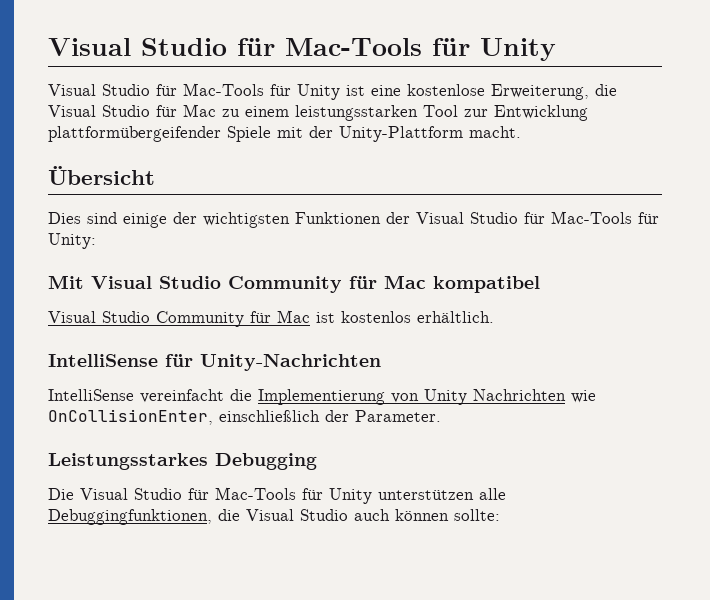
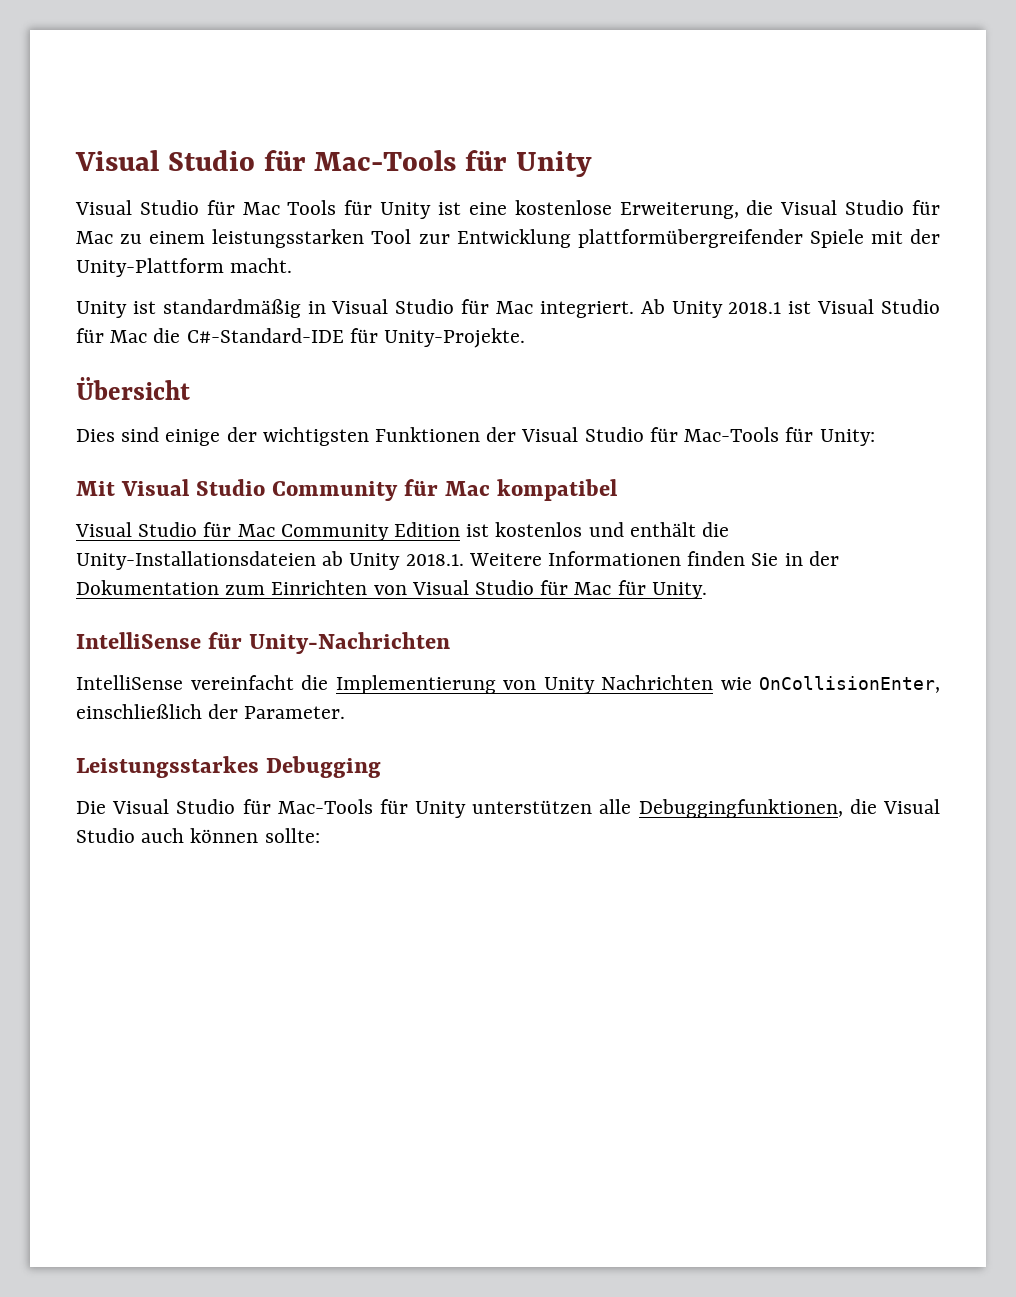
- Visual Studio für Mac-Tools für Unity ist eine kostenlose Erweiterung, die Visual Studio für Mac zu einem leistungsstarken Tool zur Entwicklung plattformübergeifender Spiele mit der Unity-Plattform macht.
+ Visual Studio für Mac Tools für Unity ist eine kostenlose Erweiterung, die Visual Studio für Mac zu einem leistungsstarken Tool zur Entwicklung plattformübergreifender Spiele mit der Unity-Plattform macht.
+ Unity ist standardmäßig in Visual Studio für Mac integriert. Ab Unity 2018.1 ist Visual Studio für Mac die C#-Standard-IDE für Unity-Projekte.
- Visual Studio Community für Mac ist kostenlos erhältlich.
+ Visual Studio für Mac Community Edition ist kostenlos und enthält die Unity-Installationsdateien ab Unity 2018.1. Weitere Informationen finden Sie in der Dokumentation zum Einrichten von Visual Studio für Mac für Unity.

